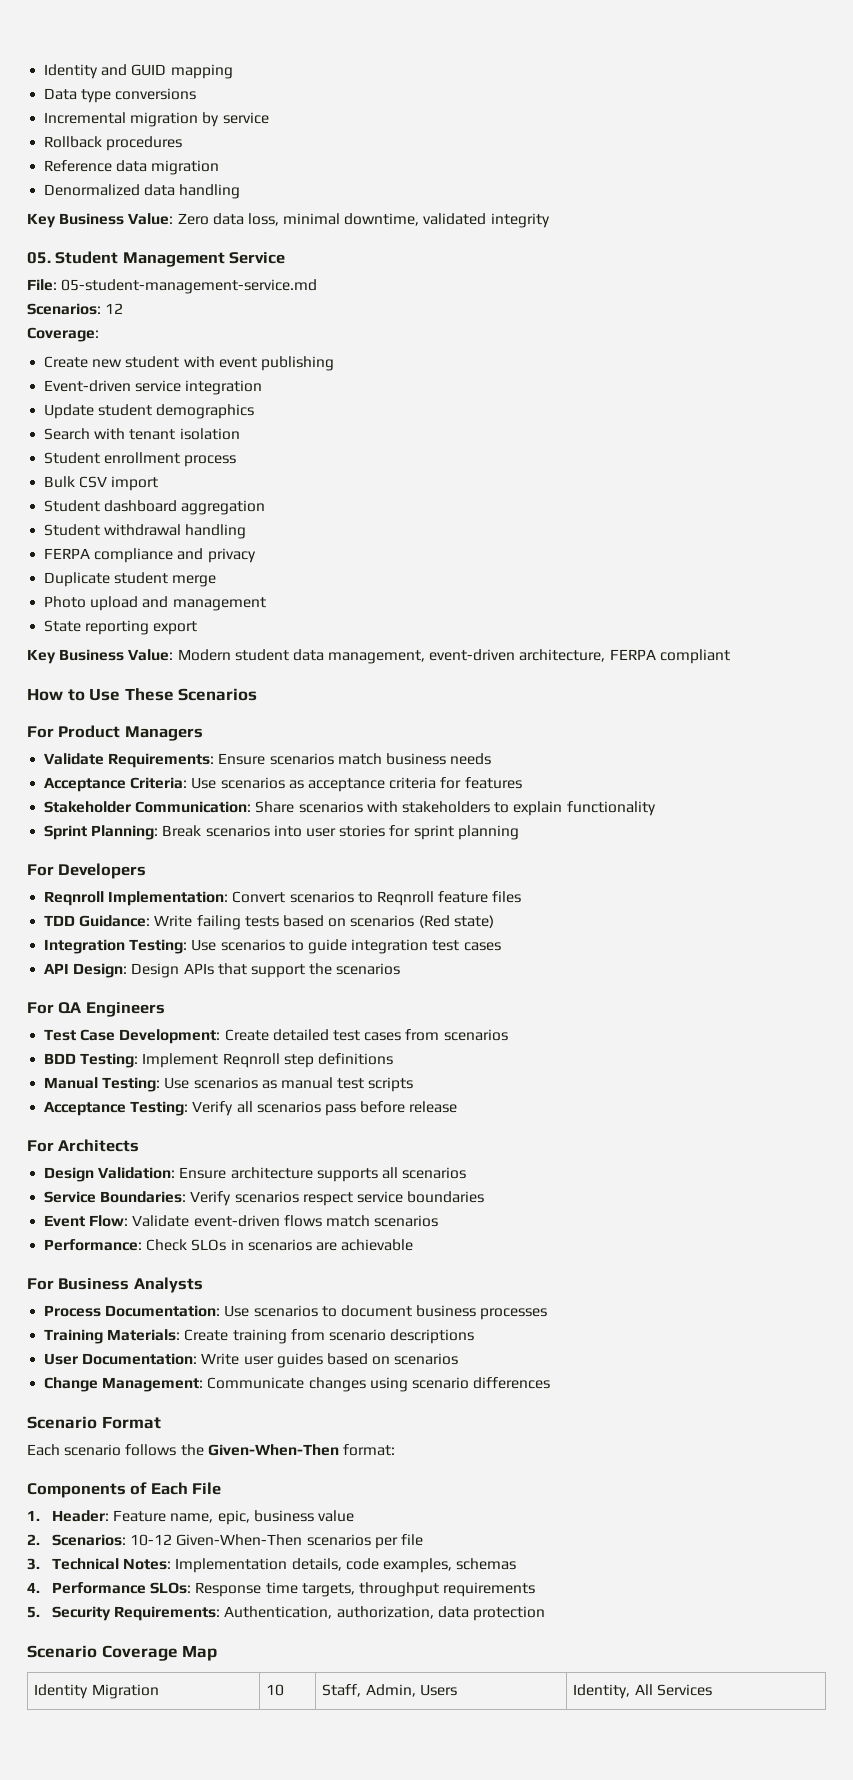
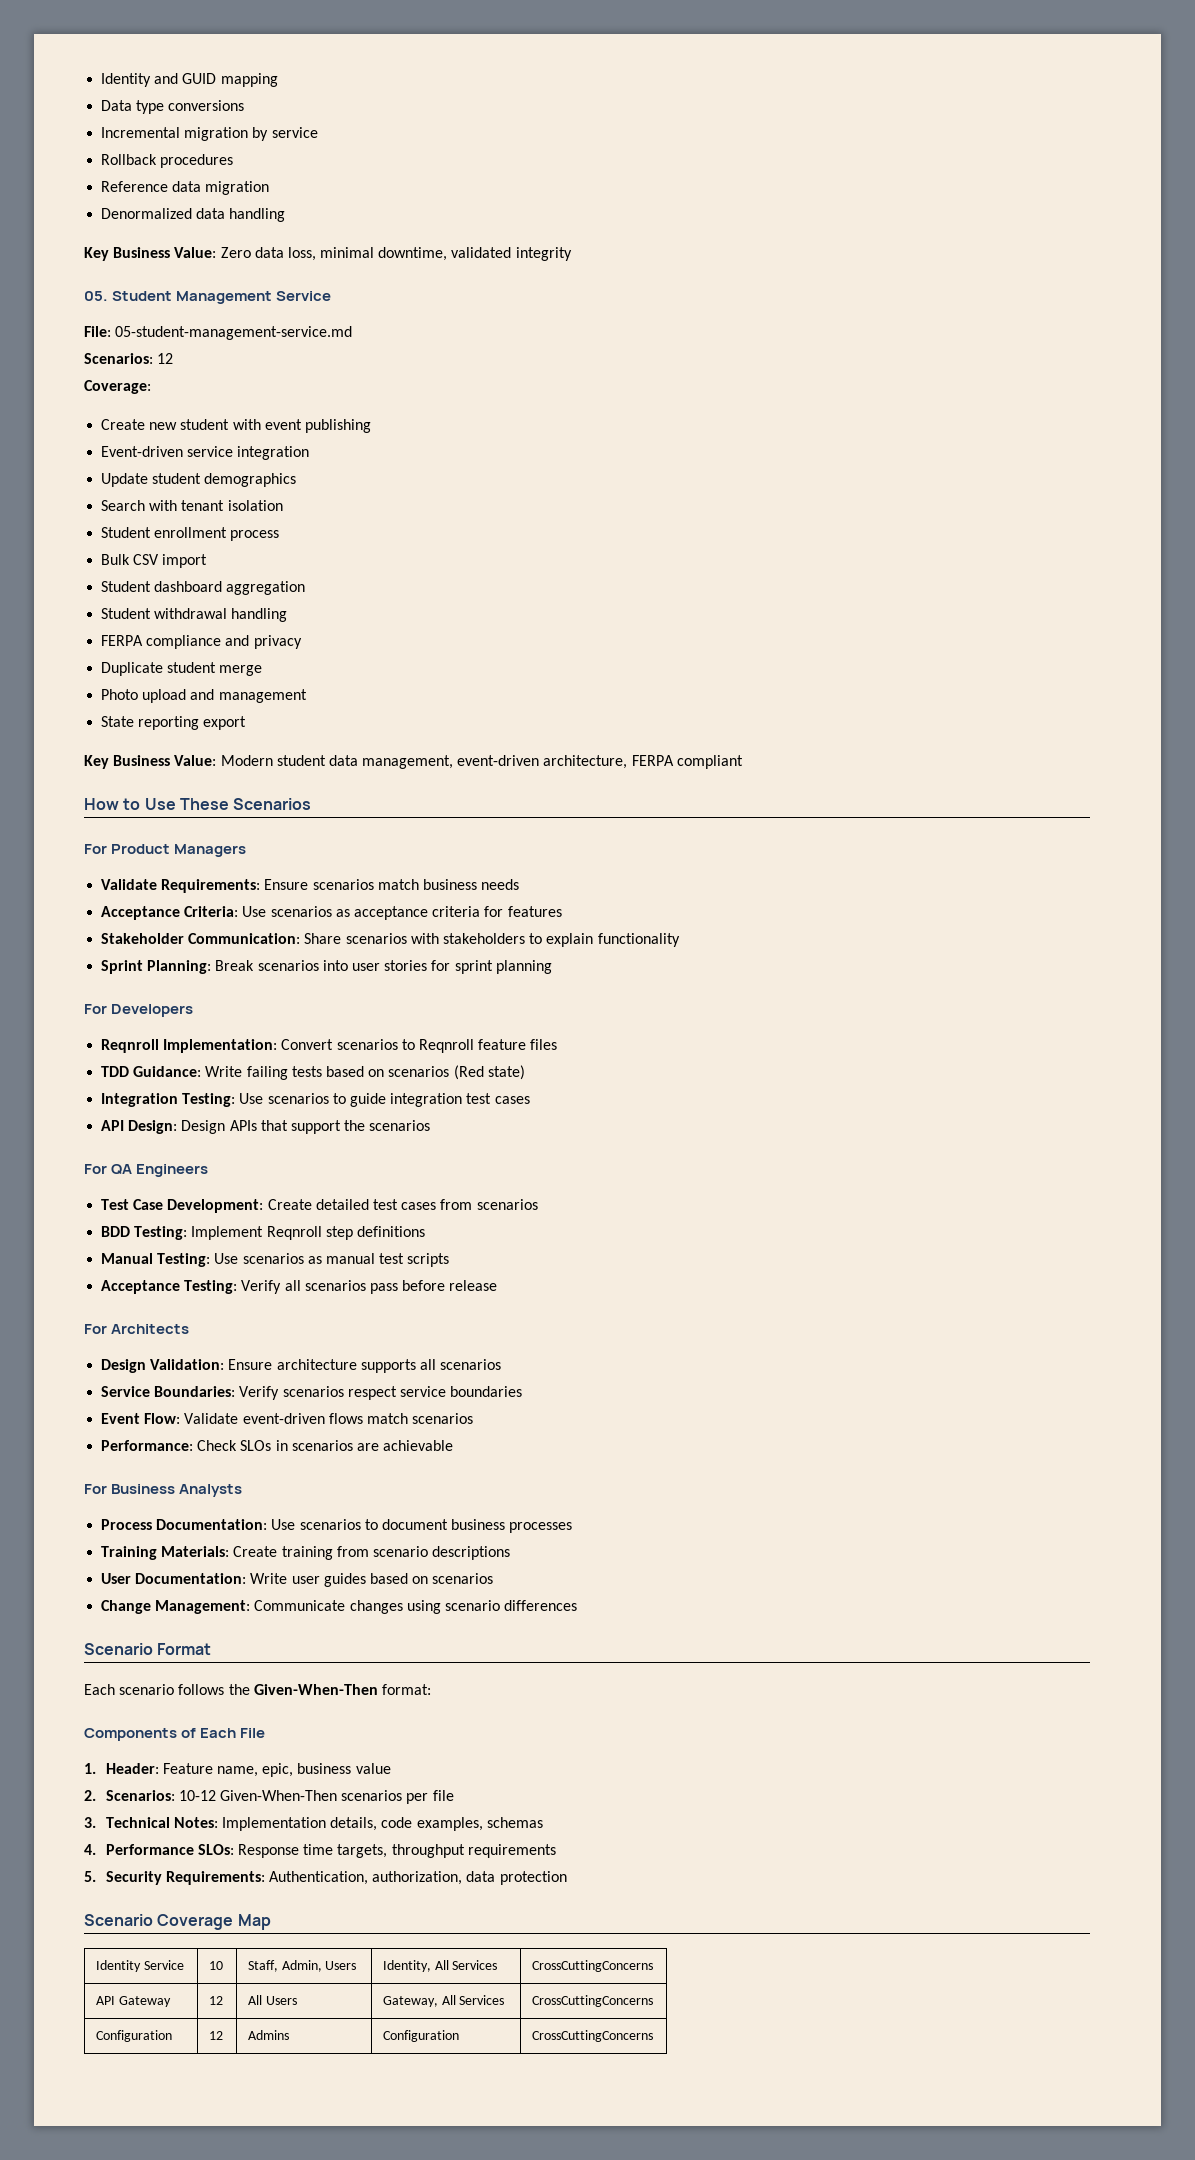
- Identity Migration | 10 | Staff, Admin, Users | Identity, All Services
+ Identity Service | 10 | Staff, Admin, Users | Identity, All Services | CrossCuttingConcerns
+ API Gateway | 12 | All Users | Gateway, All Services | CrossCuttingConcerns
+ Configuration | 12 | Admins | Configuration | CrossCuttingConcerns

